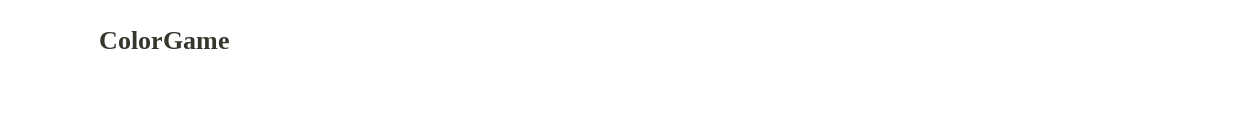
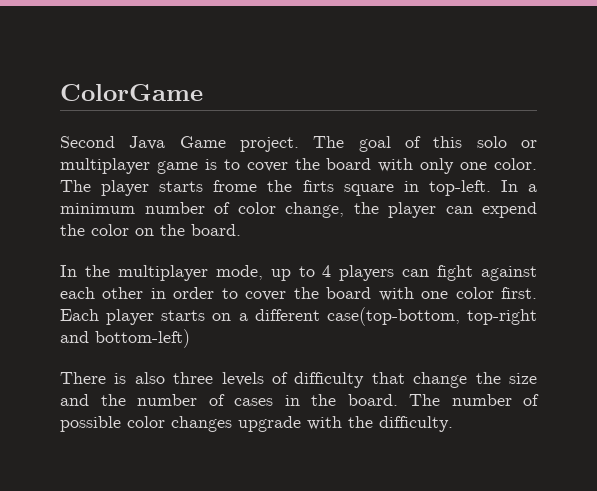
+ Second Java Game project. The goal of this solo or multiplayer game is to cover the board with only one color. The player starts frome the firts square in top-left. In a minimum number of color change, the player can expend the color on the board.
+ In the multiplayer mode, up to 4 players can fight against each other in order to cover the board with one color first. Each player starts on a different case(top-bottom, top-right and bottom-left)
+ There is also three levels of difficulty that change the size and the number of cases in the board. The number of possible color changes upgrade with the difficulty.

